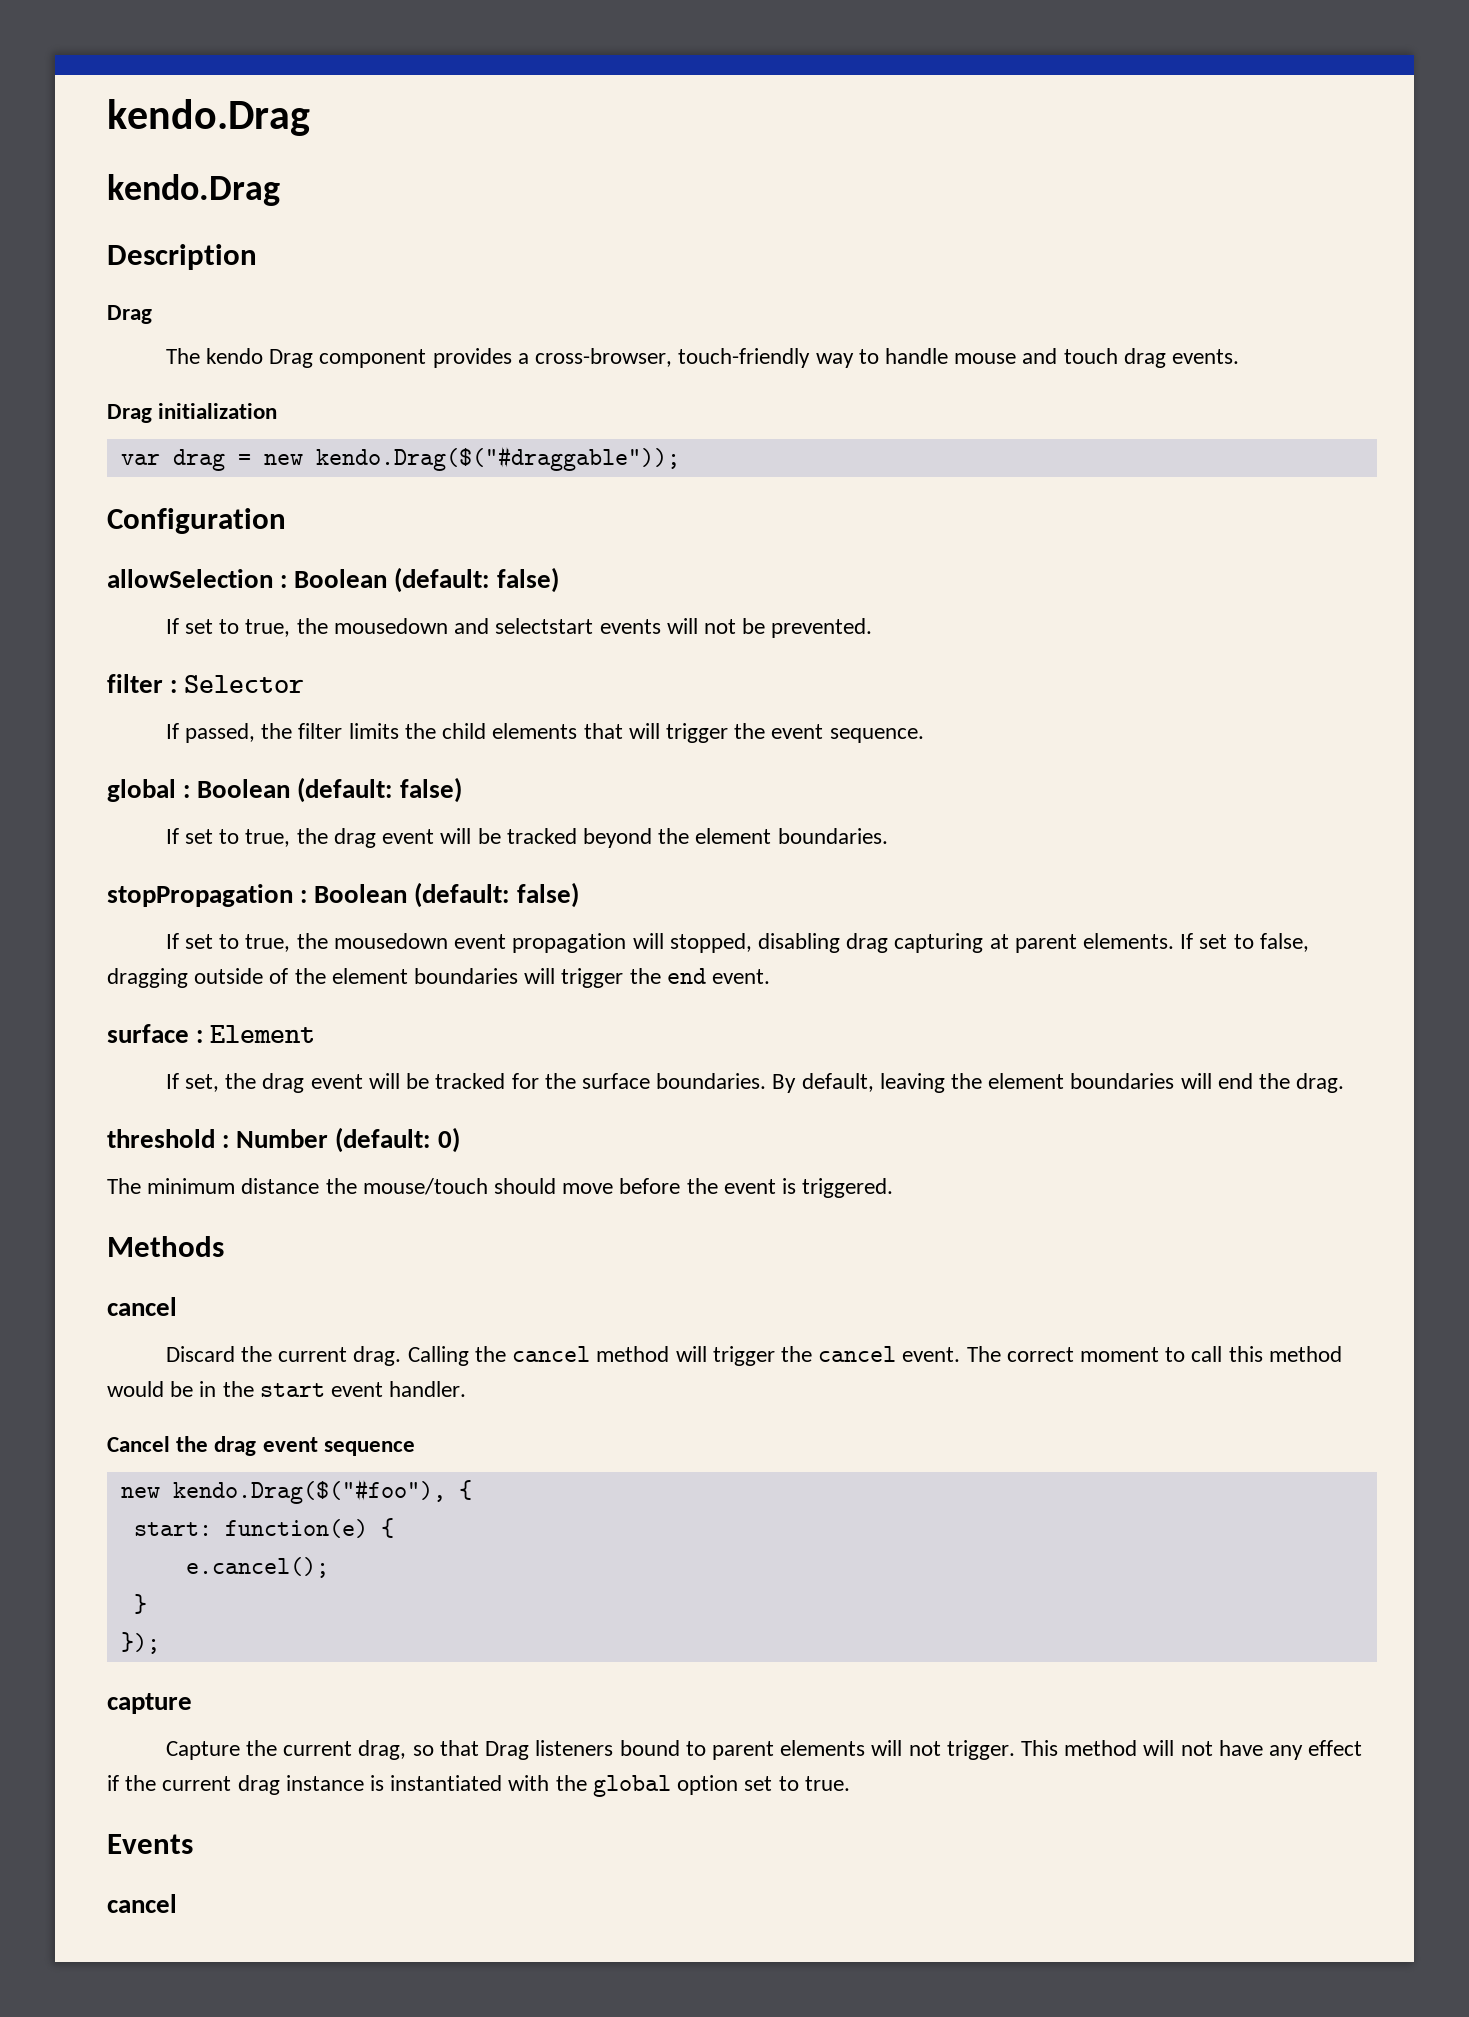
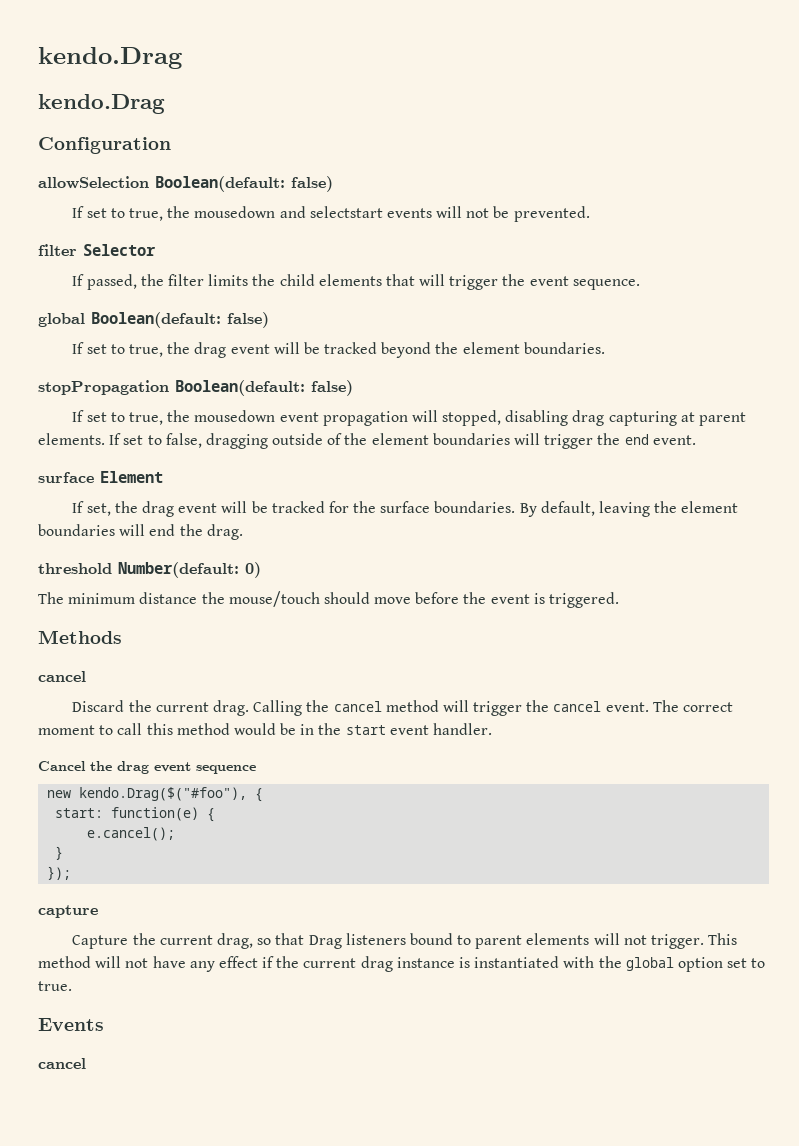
- Description
- Drag
- The kendo Drag component provides a cross-browser, touch-friendly way to handle mouse and touch drag events.
- Drag initialization
- var drag = new kendo.Drag($("#draggable"));
- allowSelection : Boolean (default: false)
+ allowSelection Boolean(default: false)
- filter : Selector
+ filter Selector
- global : Boolean (default: false)
+ global Boolean(default: false)
- stopPropagation : Boolean (default: false)
+ stopPropagation Boolean(default: false)
- surface : Element
+ surface Element
- threshold : Number (default: 0)
+ threshold Number(default: 0)

